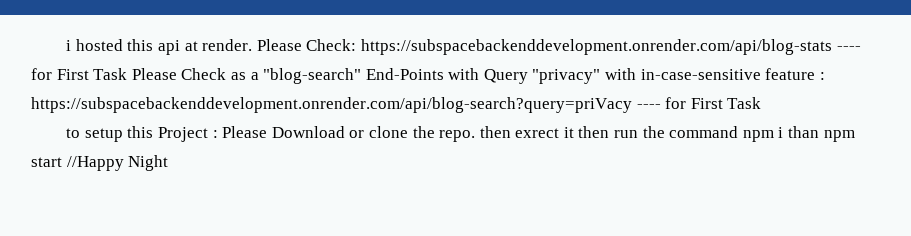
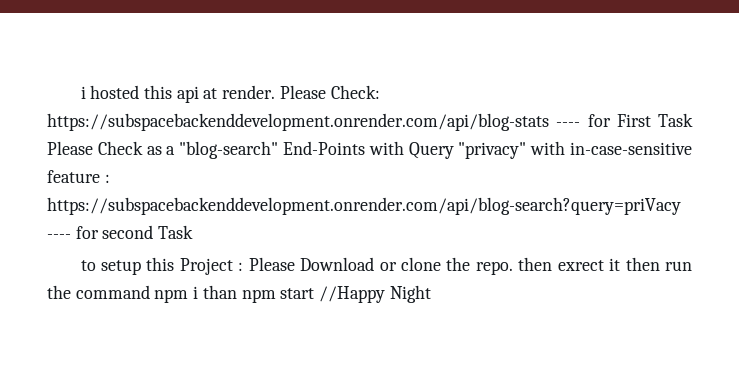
- Please Check: https://subspacebackenddevelopment.onrender.com/api/blog-stats ---- for First Task Please Check as a "blog-search" End-Points with Query "privacy" with in-case-sensitive feature : https://subspacebackenddevelopment.onrender.com/api/blog-search?query=priVacy ---- for First Task
+ Please Check: https://subspacebackenddevelopment.onrender.com/api/blog-stats ---- for First Task Please Check as a "blog-search" End-Points with Query "privacy" with in-case-sensitive feature : https://subspacebackenddevelopment.onrender.com/api/blog-search?query=priVacy ---- for second Task

